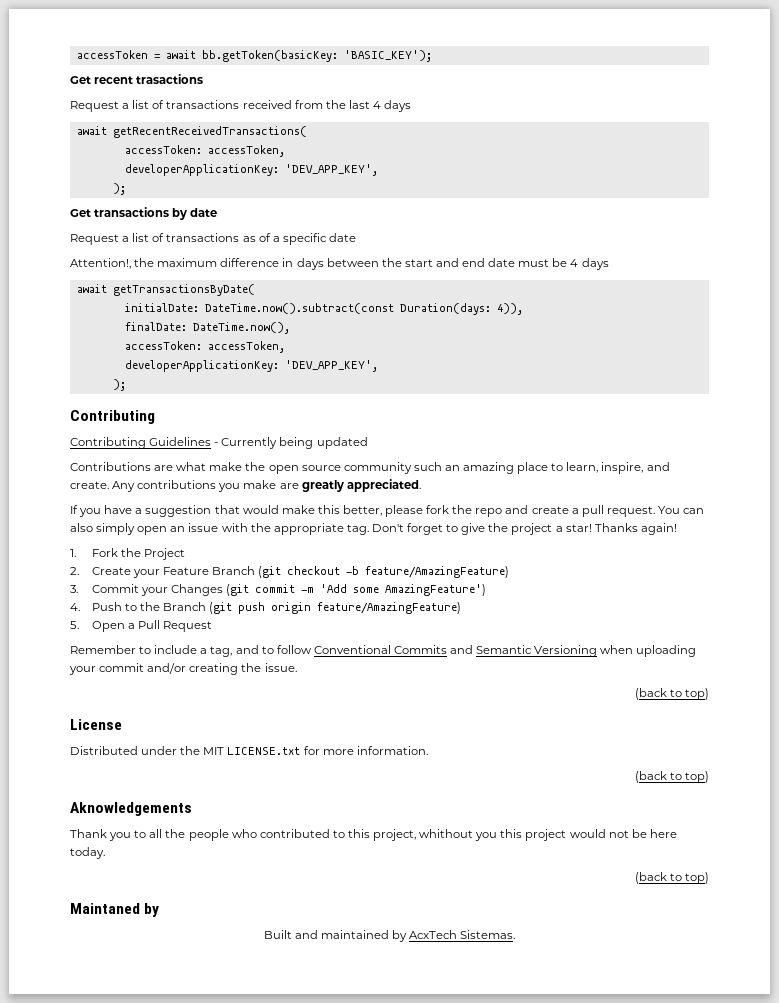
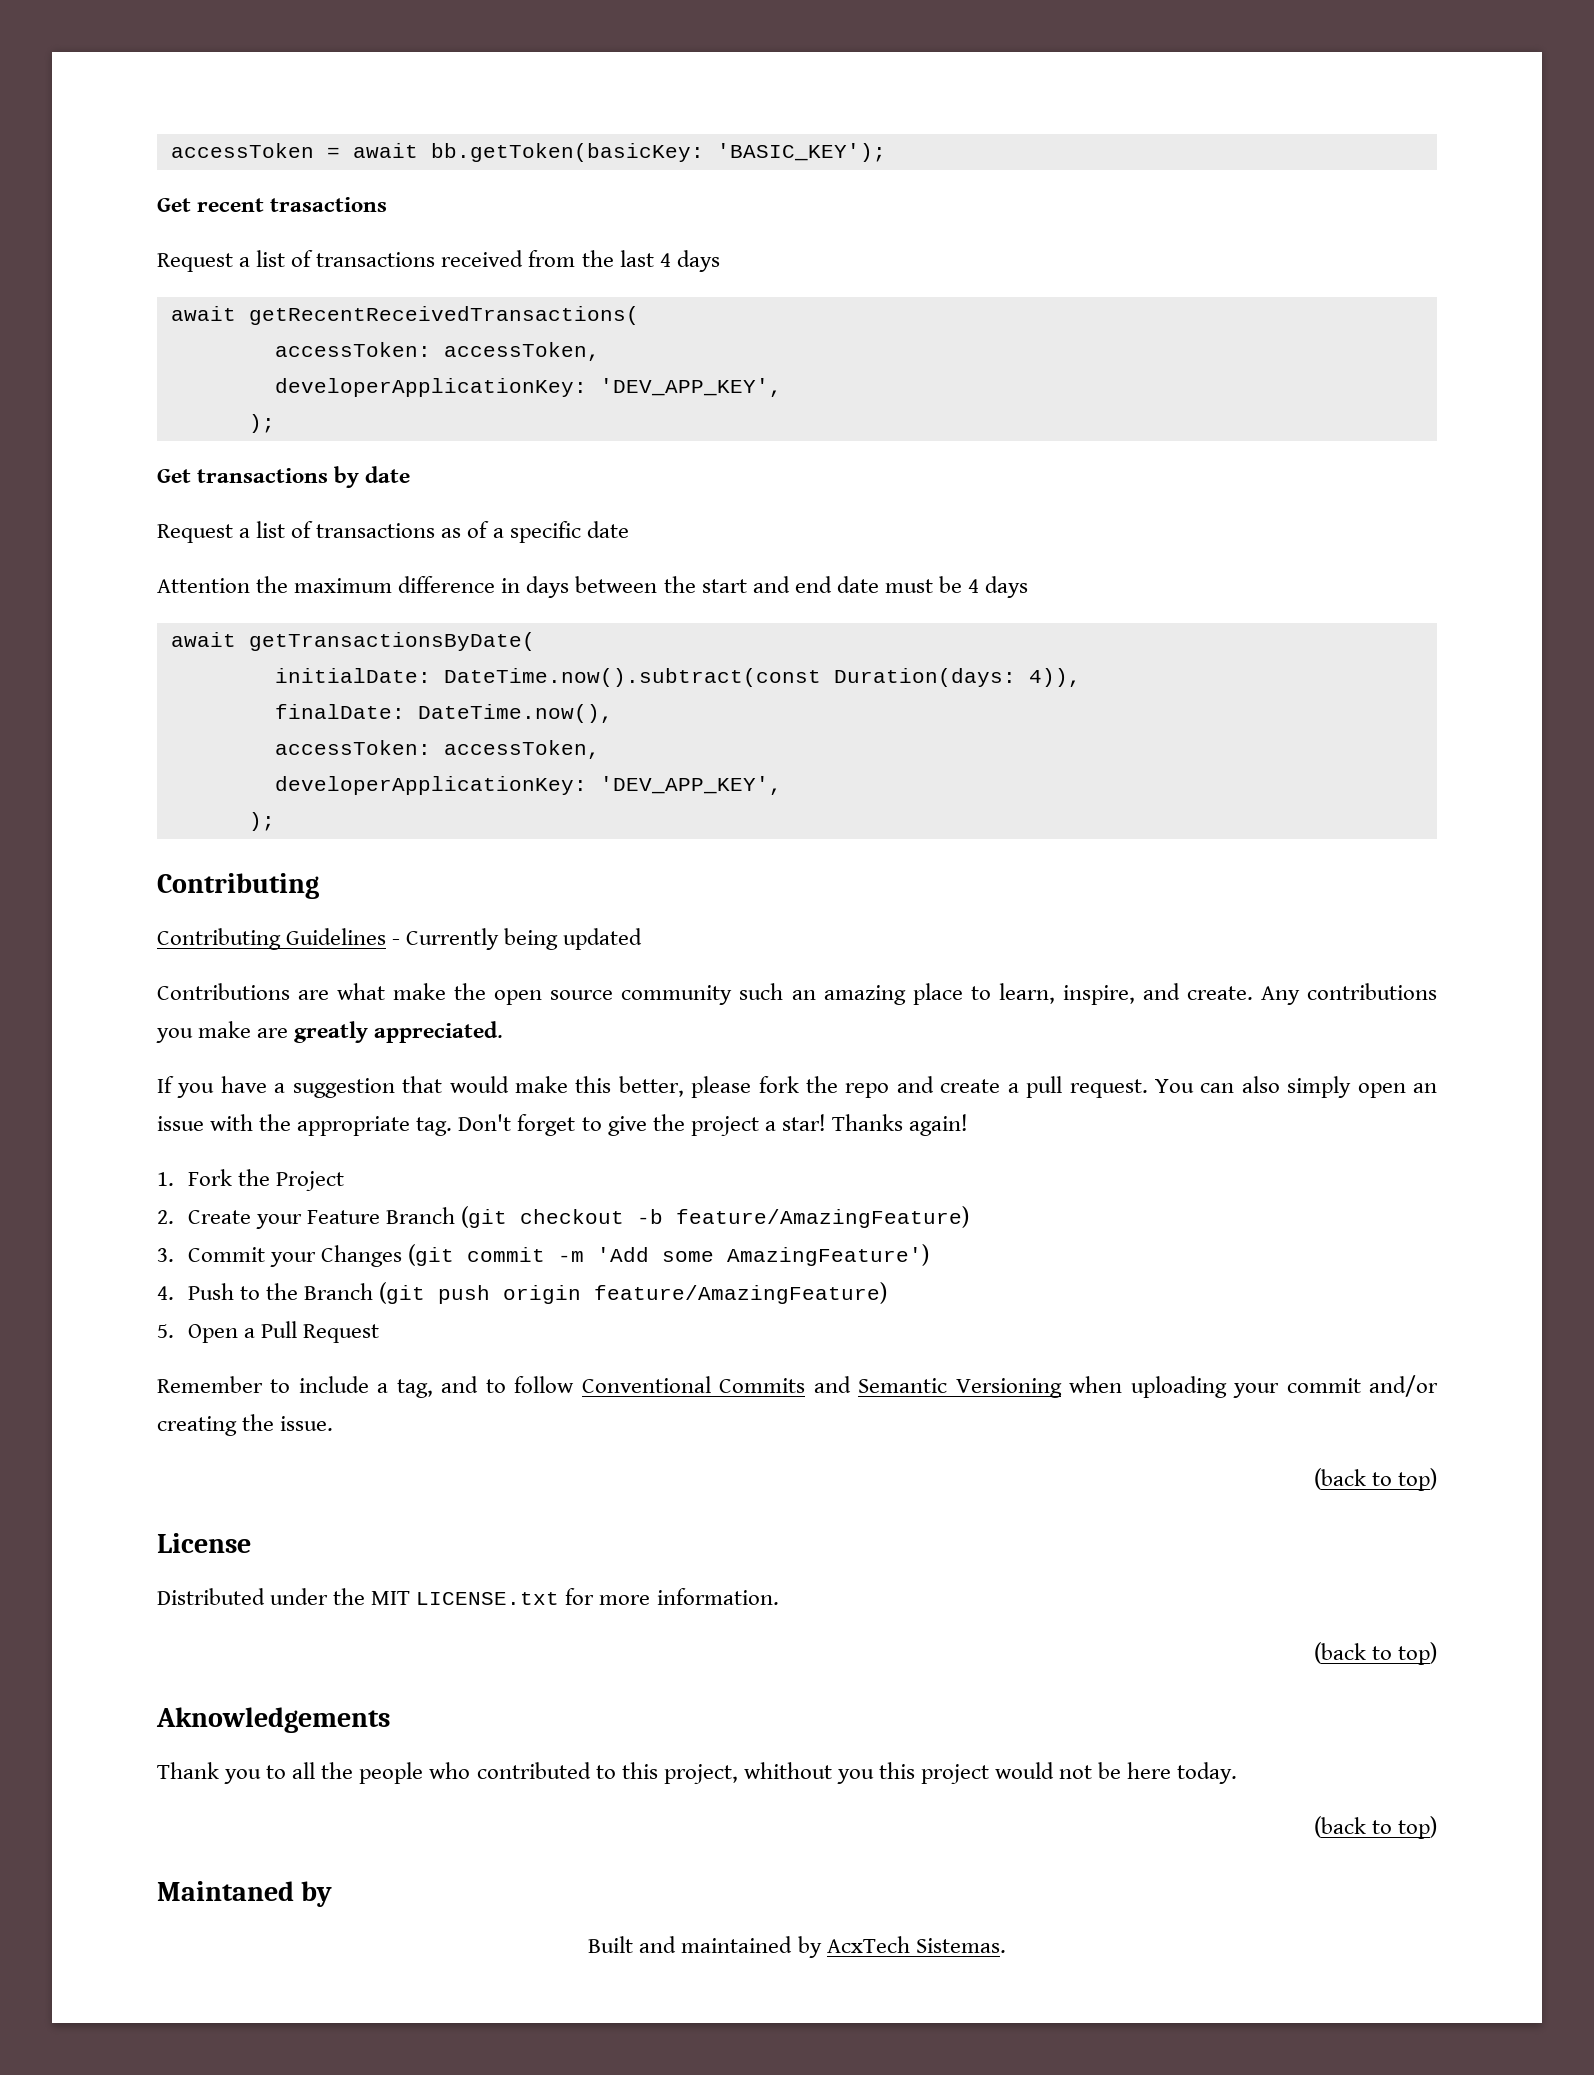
- Attention!, the maximum difference in days between the start and end date must be 4 days
+ Attention the maximum difference in days between the start and end date must be 4 days

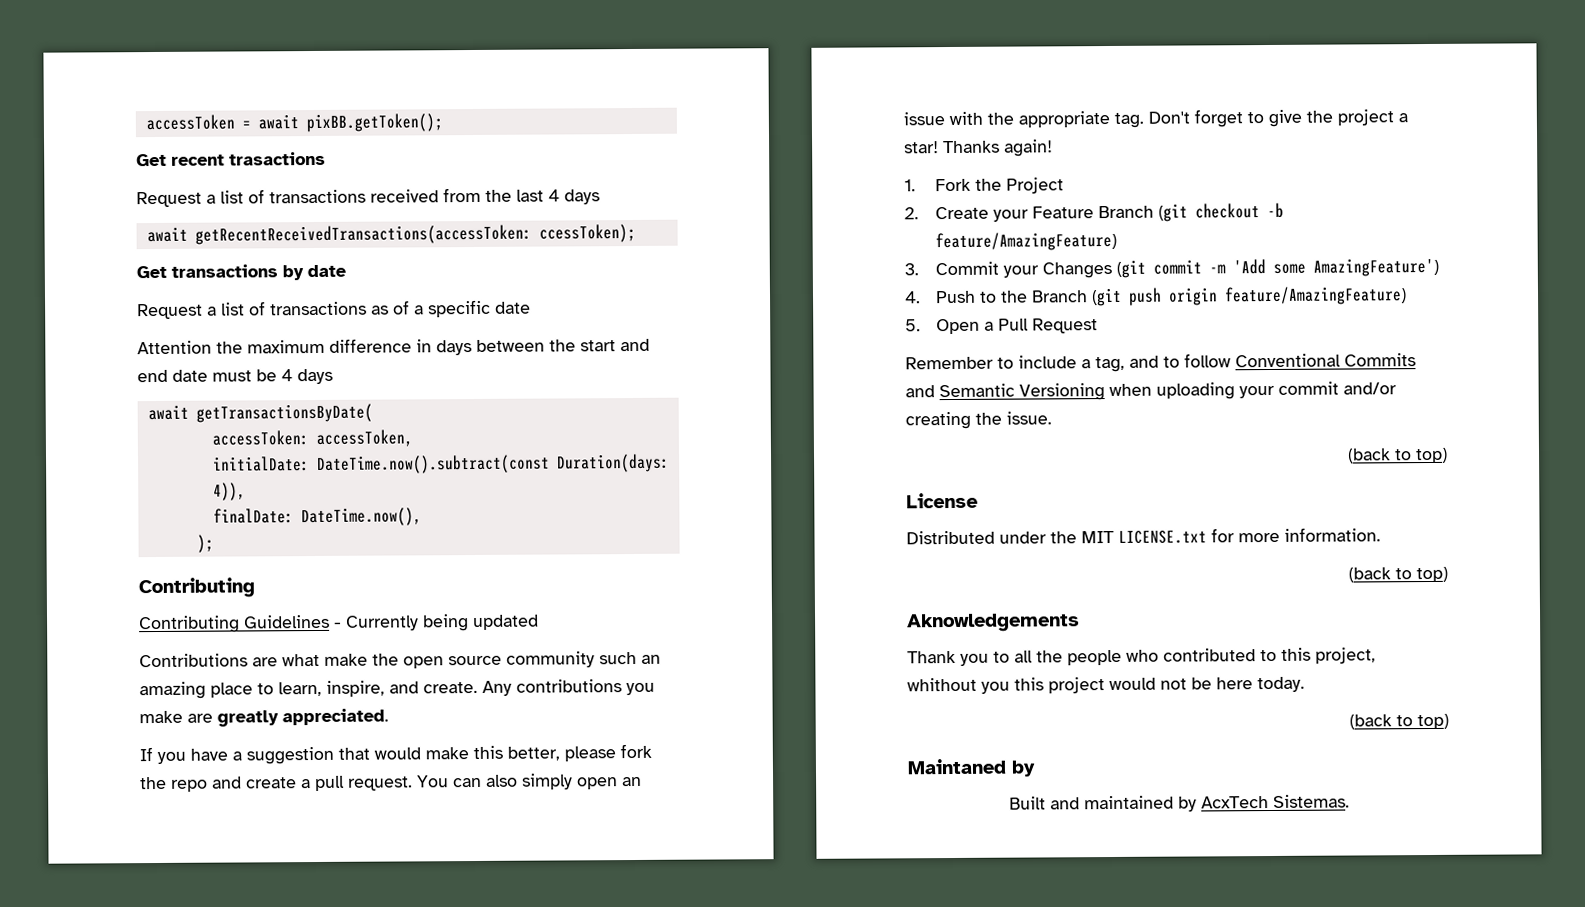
- accessToken = await bb.getToken(basicKey: 'BASIC_KEY');
+ accessToken = await pixBB.getToken();
- await getRecentReceivedTransactions(
- accessToken: accessToken,
- developerApplicationKey: 'DEV_APP_KEY',
- );
+ await getRecentReceivedTransactions(accessToken: ccessToken);
+ accessToken: accessToken,
  finalDate: DateTime.now(),
- accessToken: accessToken,
- developerApplicationKey: 'DEV_APP_KEY',

